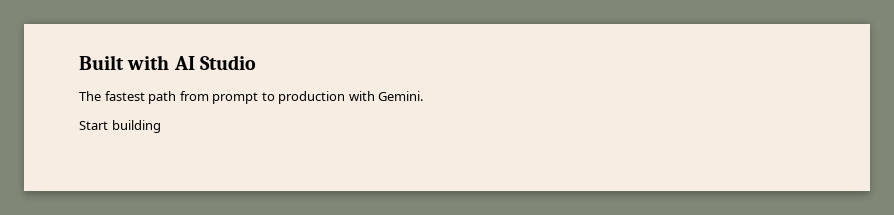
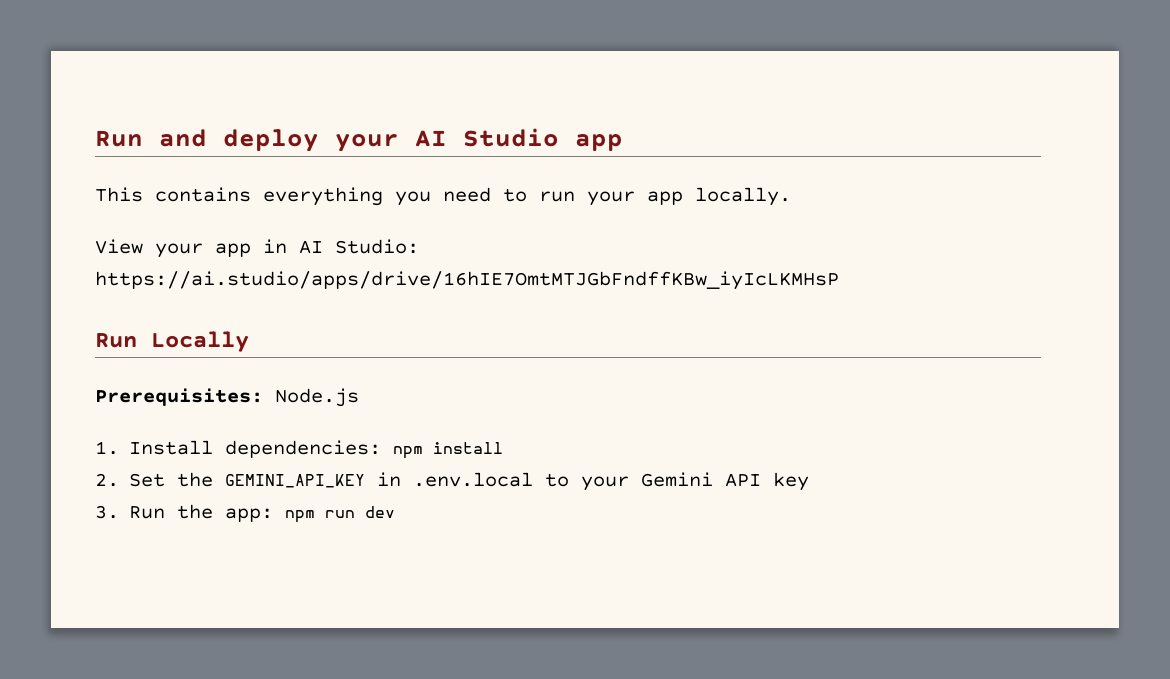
- Built with AI Studio
- The fastest path from prompt to production with Gemini.
- Start building
+ Run and deploy your AI Studio app
+ This contains everything you need to run your app locally.
+ View your app in AI Studio: https://ai.studio/apps/drive/16hIE7OmtMTJGbFndffKBw_iyIcLKMHsP
+ Run Locally
+ Prerequisites: Node.js
+ 1. Install dependencies: npm install
+ 2. Set the GEMINI_API_KEY in .env.local to your Gemini API key
+ 3. Run the app: npm run dev

